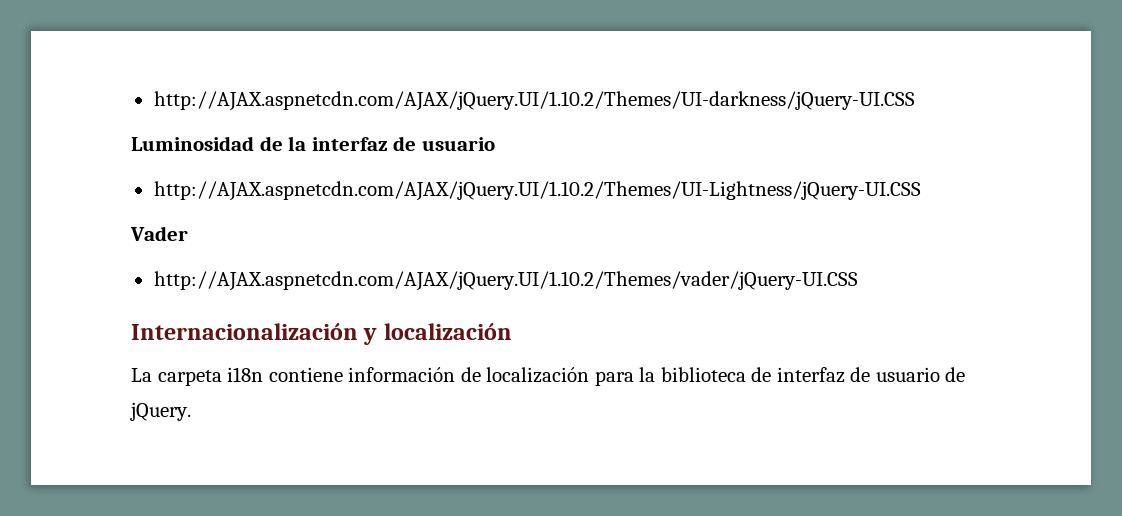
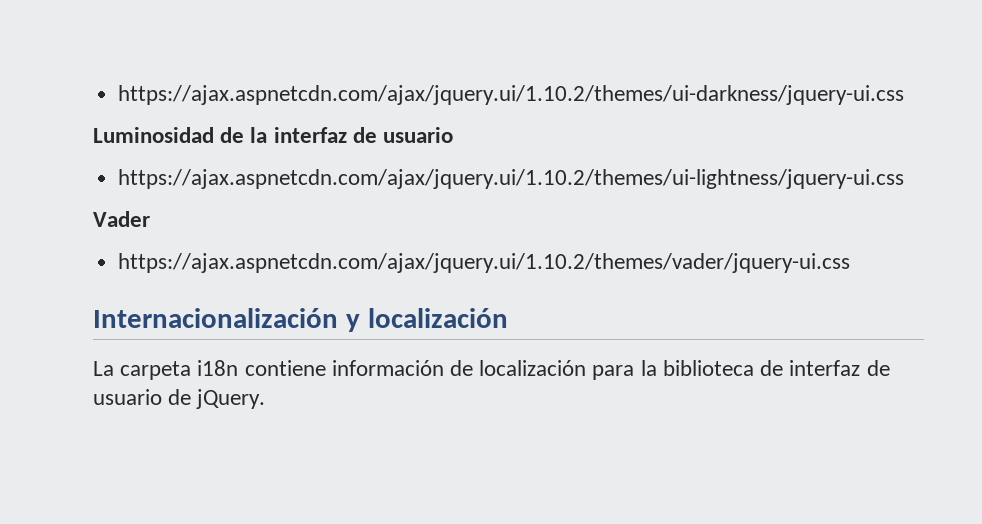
- http://AJAX.aspnetcdn.com/AJAX/jQuery.UI/1.10.2/Themes/UI-darkness/jQuery-UI.CSS
+ https://ajax.aspnetcdn.com/ajax/jquery.ui/1.10.2/themes/ui-darkness/jquery-ui.css
- http://AJAX.aspnetcdn.com/AJAX/jQuery.UI/1.10.2/Themes/UI-Lightness/jQuery-UI.CSS
+ https://ajax.aspnetcdn.com/ajax/jquery.ui/1.10.2/themes/ui-lightness/jquery-ui.css
- http://AJAX.aspnetcdn.com/AJAX/jQuery.UI/1.10.2/Themes/vader/jQuery-UI.CSS
+ https://ajax.aspnetcdn.com/ajax/jquery.ui/1.10.2/themes/vader/jquery-ui.css

